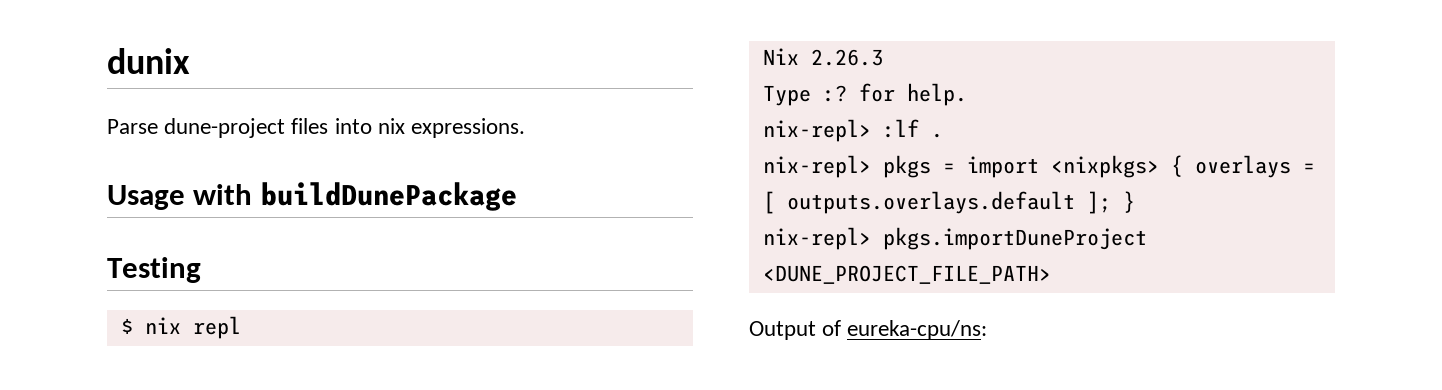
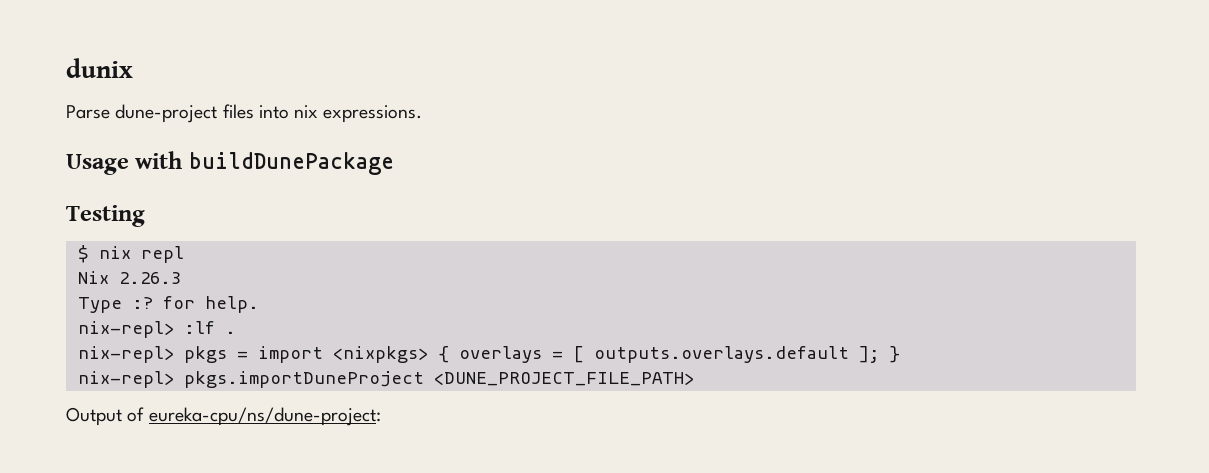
- Output of eureka-cpu/ns:
+ Output of eureka-cpu/ns/dune-project:

